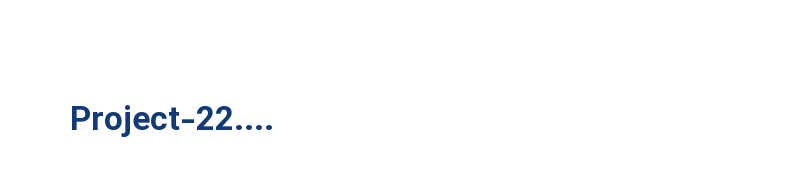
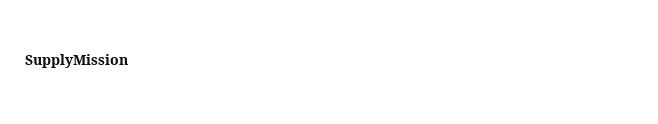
- Project-22....
+ SupplyMission

